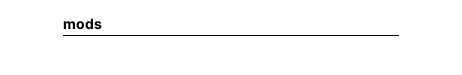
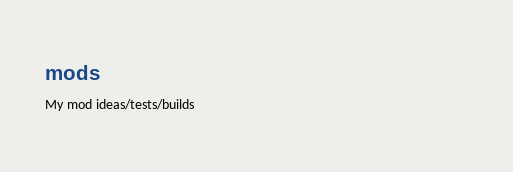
+ My mod ideas/tests/builds

